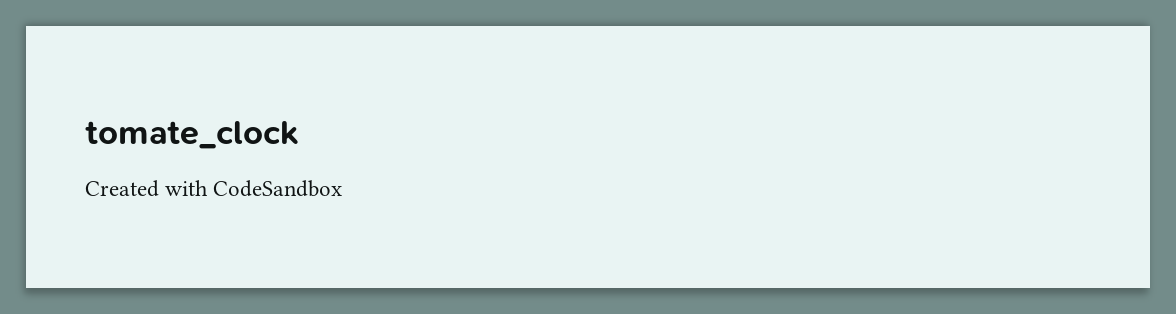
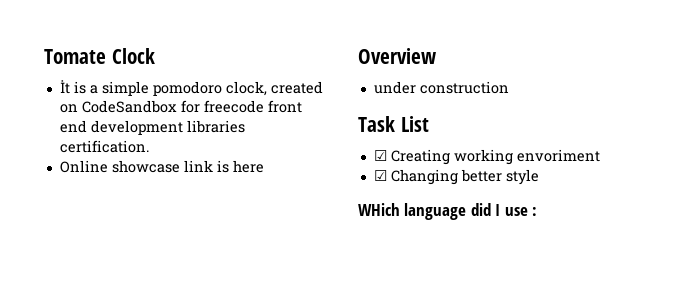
- tomate_clock
- Created with CodeSandbox
+ Tomate Clock
+ İt is a simple pomodoro clock, created on CodeSandbox for freecode front end development libraries certification.
+ Online showcase link is here
+ Overview
+ under construction
+ Task List
+ ☑ Creating working envoriment
+ ☑ Changing better style
+ WHich language did I use :

